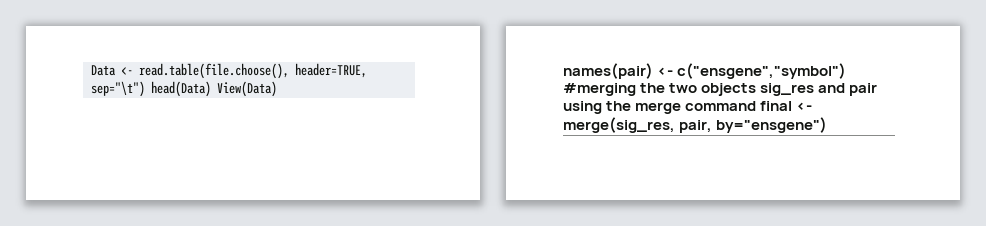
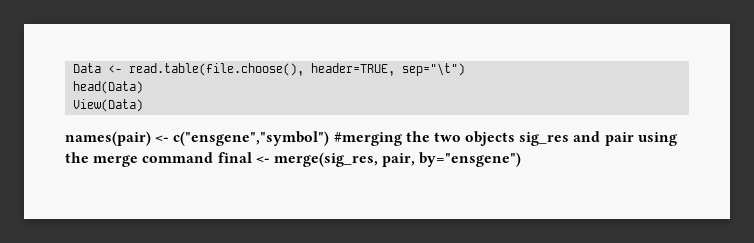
- Data <- read.table(file.choose(), header=TRUE, sep="\t") head(Data) View(Data)
+ Data <- read.table(file.choose(), header=TRUE, sep="\t")
+ head(Data)
+ View(Data)

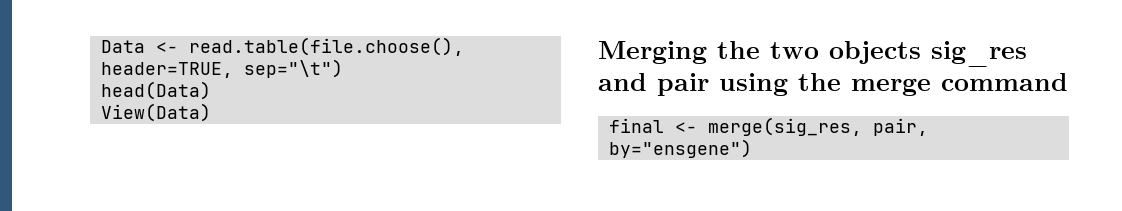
- names(pair) <- c("ensgene","symbol") #merging the two objects sig_res and pair using the merge command final <- merge(sig_res, pair, by="ensgene")
+ Merging the two objects sig_res and pair using the merge command
+ final <- merge(sig_res, pair, by="ensgene")

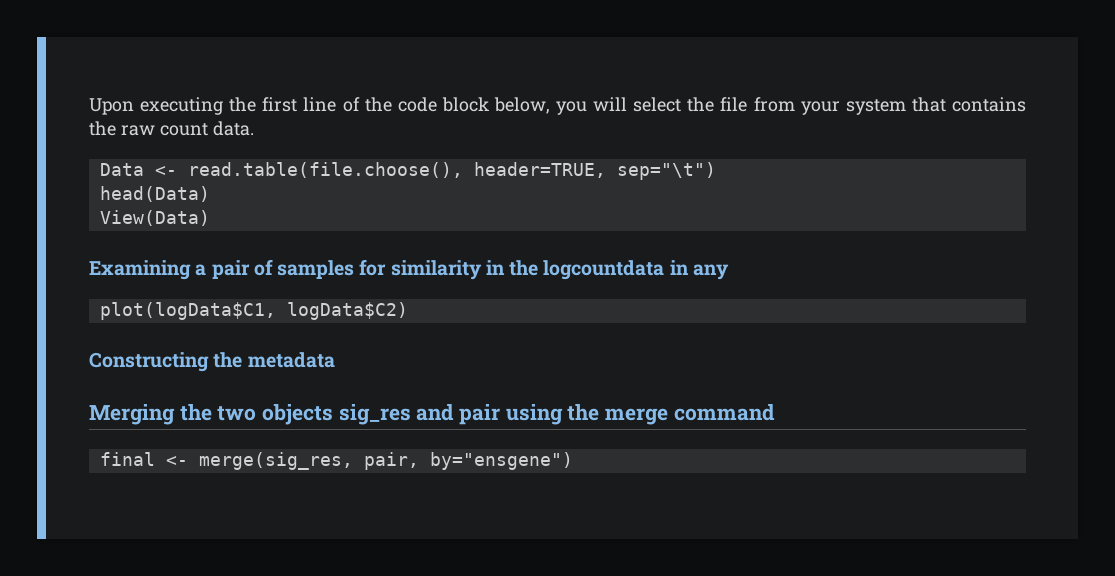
+ Upon executing the first line of the code block below, you will select the file from your system that contains the raw count data.
+ Examining a pair of samples for similarity in the logcountdata in any
+ plot(logData$C1, logData$C2)
+ Constructing the metadata

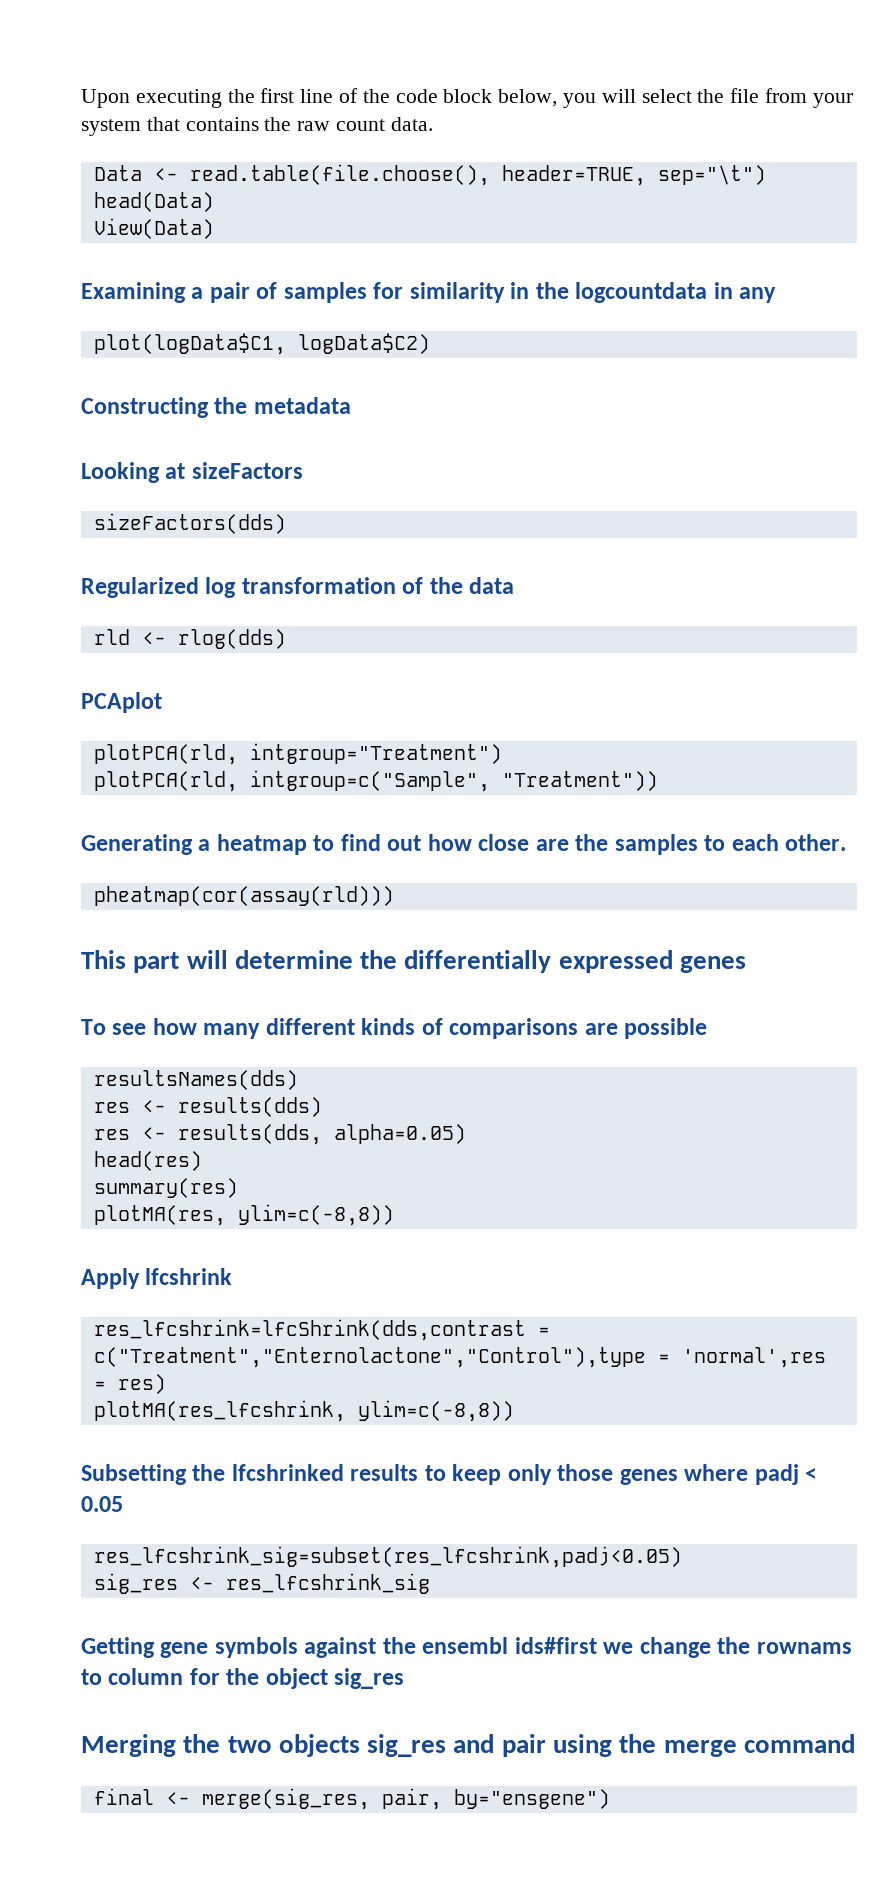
+ Looking at sizeFactors
+ sizeFactors(dds)
+ Regularized log transformation of the data
+ rld <- rlog(dds)
+ PCAplot
+ plotPCA(rld, intgroup="Treatment")
+ plotPCA(rld, intgroup=c("Sample", "Treatment"))
+ Generating a heatmap to find out how close are the samples to each other.
+ pheatmap(cor(assay(rld)))
+ This part will determine the differentially expressed genes
+ To see how many different kinds of comparisons are possible
+ resultsNames(dds)
+ res <- results(dds)
+ res <- results(dds, alpha=0.05)
+ head(res)
+ summary(res)
+ plotMA(res, ylim=c(-8,8))
+ Apply lfcshrink
+ res_lfcshrink=lfcShrink(dds,contrast = c("Treatment","Enternolactone","Control"),type = 'normal',res = res)
+ plotMA(res_lfcshrink, ylim=c(-8,8))
+ Subsetting the lfcshrinked results to keep only those genes where padj < 0.05
+ res_lfcshrink_sig=subset(res_lfcshrink,padj<0.05)
+ sig_res <- res_lfcshrink_sig
+ Getting gene symbols against the ensembl ids#first we change the rownams to column for the object sig_res

